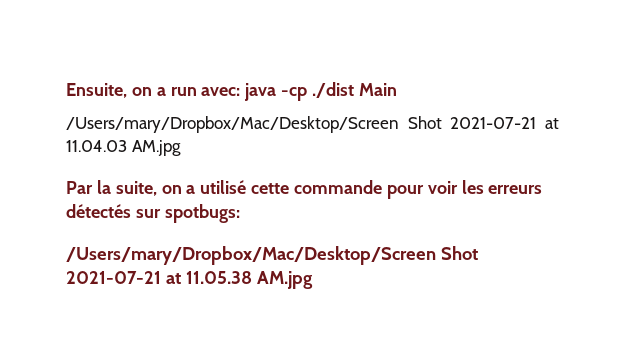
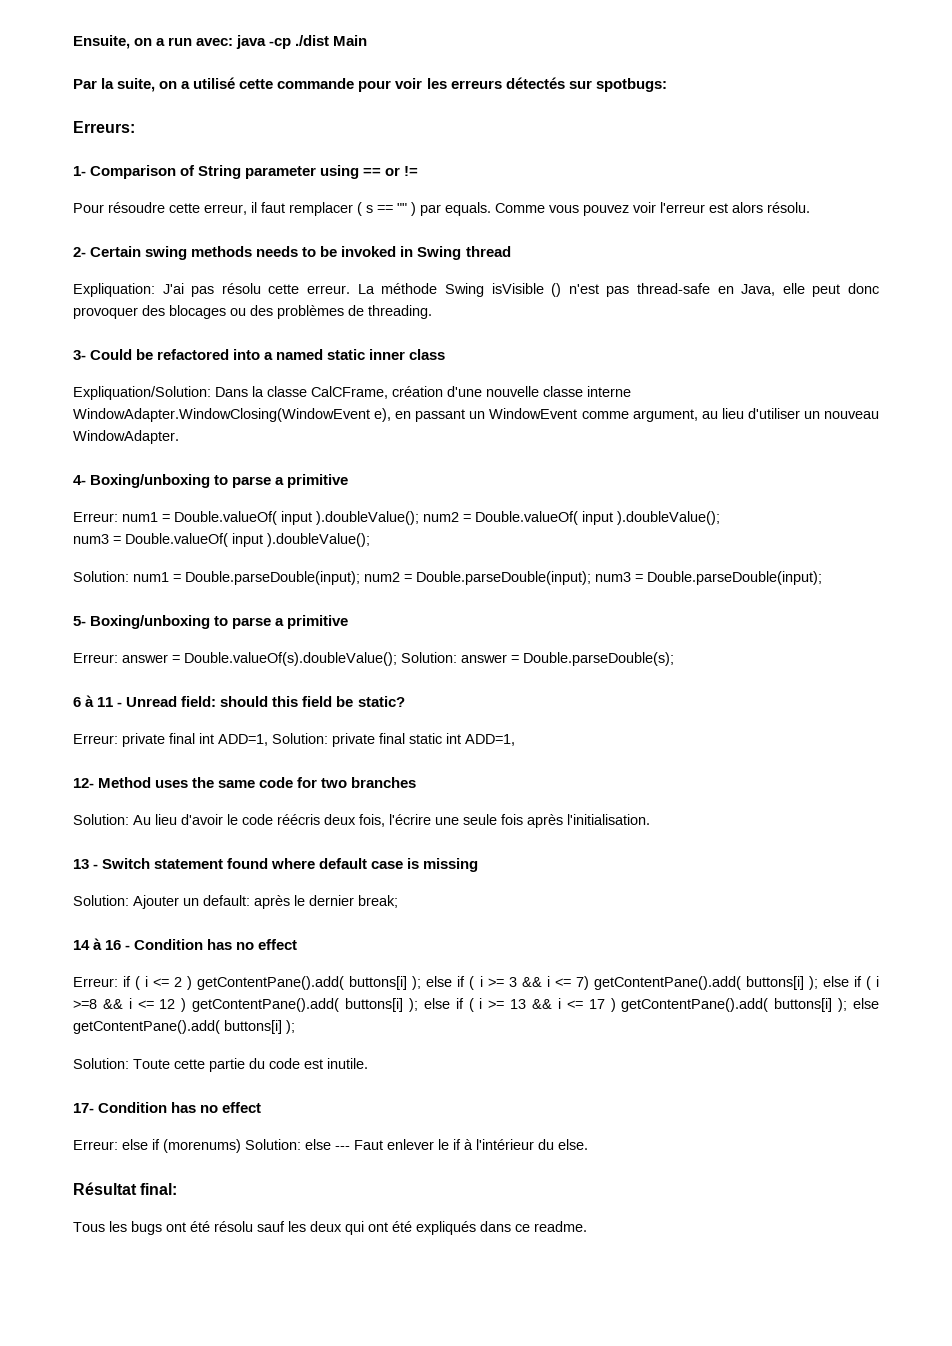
- /Users/mary/Dropbox/Mac/Desktop/Screen Shot 2021-07-21 at 11.04.03 AM.jpg
- /Users/mary/Dropbox/Mac/Desktop/Screen Shot 2021-07-21 at 11.05.38 AM.jpg
+ Erreurs:
+ 1- Comparison of String parameter using == or !=
+ Pour résoudre cette erreur, il faut remplacer ( s == "" ) par equals. Comme vous pouvez voir l'erreur est alors résolu.
+ 2- Certain swing methods needs to be invoked in Swing thread
+ Expliquation: J'ai pas résolu cette erreur. La méthode Swing isVisible () n'est pas thread-safe en Java, elle peut donc provoquer des blocages ou des problèmes de threading.
+ 3- Could be refactored into a named static inner class
+ Expliquation/Solution: Dans la classe CalCFrame, création d'une nouvelle classe interne WindowAdapter.WindowClosing(WindowEvent e), en passant un WindowEvent comme argument, au lieu d'utiliser un nouveau WindowAdapter.
+ 4- Boxing/unboxing to parse a primitive
+ Erreur: num1 = Double.valueOf( input ).doubleValue(); num2 = Double.valueOf( input ).doubleValue();
+ num3 = Double.valueOf( input ).doubleValue();
+ Solution: num1 = Double.parseDouble(input); num2 = Double.parseDouble(input); num3 = Double.parseDouble(input);
+ 5- Boxing/unboxing to parse a primitive
+ Erreur: answer = Double.valueOf(s).doubleValue(); Solution: answer = Double.parseDouble(s);
+ 6 à 11 - Unread field: should this field be static?
+ Erreur: private final int ADD=1, Solution: private final static int ADD=1,
+ 12- Method uses the same code for two branches
+ Solution: Au lieu d'avoir le code réécris deux fois, l'écrire une seule fois après l'initialisation.
+ 13 - Switch statement found where default case is missing
+ Solution: Ajouter un default: après le dernier break;
+ 14 à 16 - Condition has no effect
+ Erreur: if ( i <= 2 ) getContentPane().add( buttons[i] ); else if ( i >= 3 && i <= 7) getContentPane().add( buttons[i] ); else if ( i >=8 && i <= 12 ) getContentPane().add( buttons[i] ); else if ( i >= 13 && i <= 17 ) getContentPane().add( buttons[i] ); else getContentPane().add( buttons[i] );
+ Solution: Toute cette partie du code est inutile.
+ 17- Condition has no effect
+ Erreur: else if (morenums) Solution: else --- Faut enlever le if à l'intérieur du else.
+ Résultat final:
+ Tous les bugs ont été résolu sauf les deux qui ont été expliqués dans ce readme.

